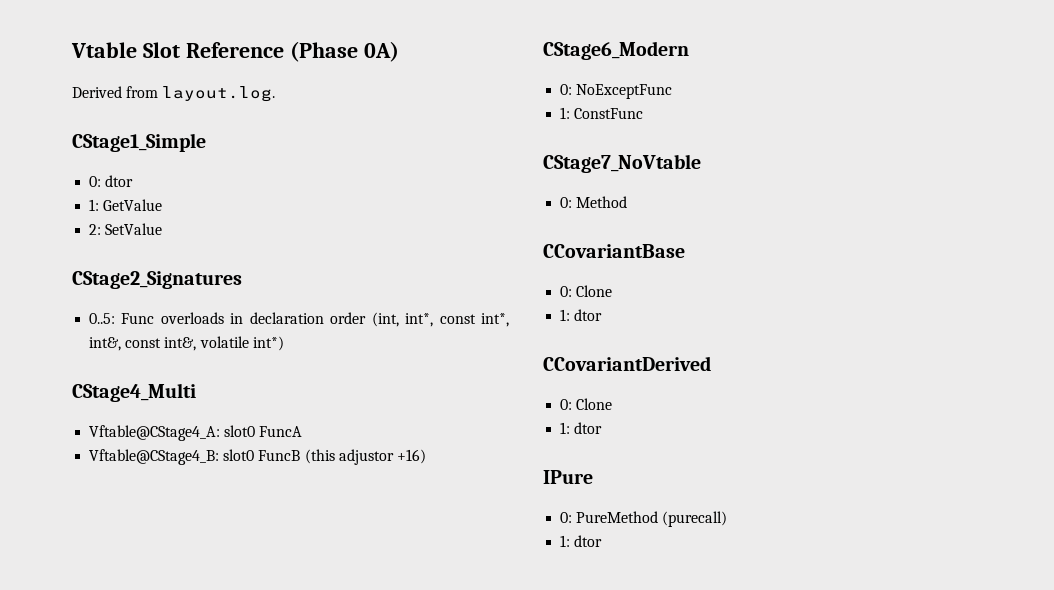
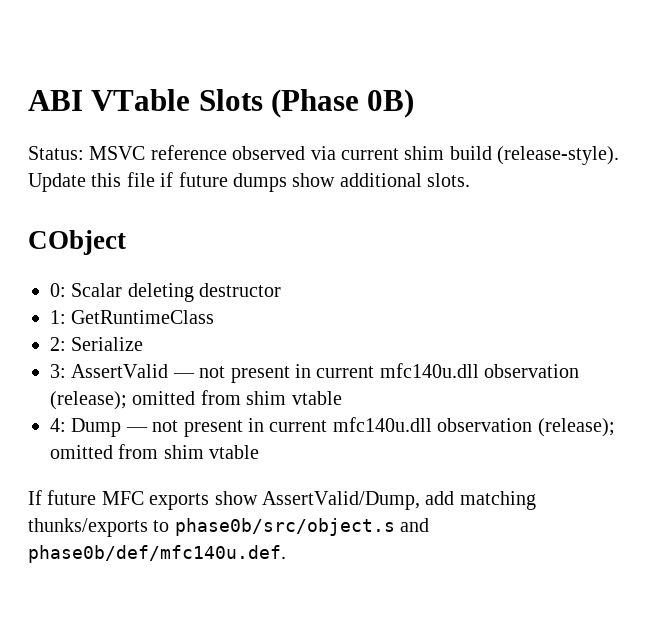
- Vtable Slot Reference (Phase 0A)
- Derived from layout.log.
- CStage1_Simple
- 0: dtor
- 1: GetValue
+ ABI VTable Slots (Phase 0B)
+ Status: MSVC reference observed via current shim build (release-style). Update this file if future dumps show additional slots.
+ CObject
+ 0: Scalar deleting destructor
+ 1: GetRuntimeClass
- 2: SetValue
- CStage2_Signatures
- 0..5: Func overloads in declaration order (int, int*, const int*, int&, const int&, volatile int*)
- CStage4_Multi
- Vftable@CStage4_A: slot0 FuncA
- Vftable@CStage4_B: slot0 FuncB (this adjustor +16)
- CStage6_Modern
- 0: NoExceptFunc
- 1: ConstFunc
- CStage7_NoVtable
- 0: Method
- CCovariantBase
- 0: Clone
- 1: dtor
- CCovariantDerived
- 0: Clone
- 1: dtor
- IPure
- 0: PureMethod (purecall)
- 1: dtor
+ 2: Serialize
+ 3: AssertValid — not present in current mfc140u.dll observation (release); omitted from shim vtable
+ 4: Dump — not present in current mfc140u.dll observation (release); omitted from shim vtable
+ If future MFC exports show AssertValid/Dump, add matching thunks/exports to phase0b/src/object.s and phase0b/def/mfc140u.def.

